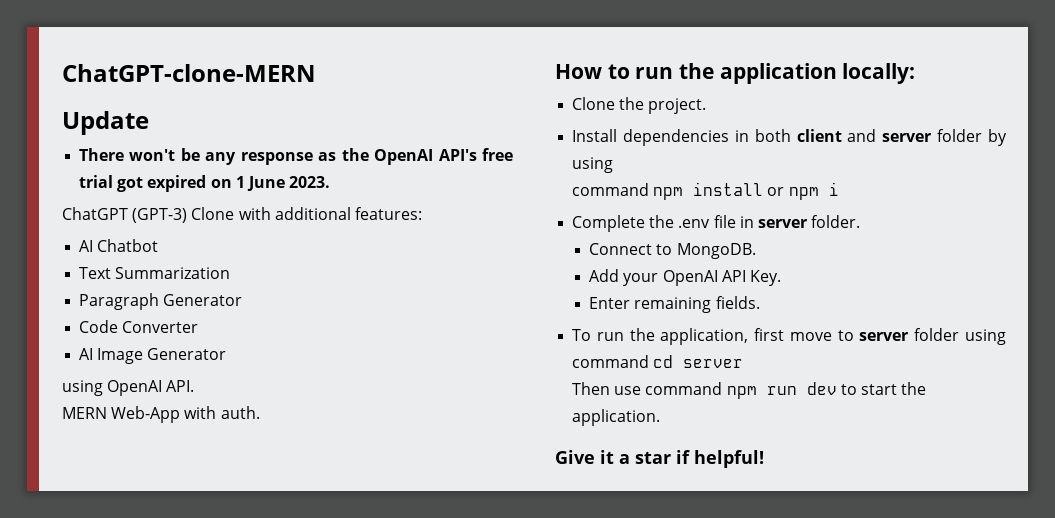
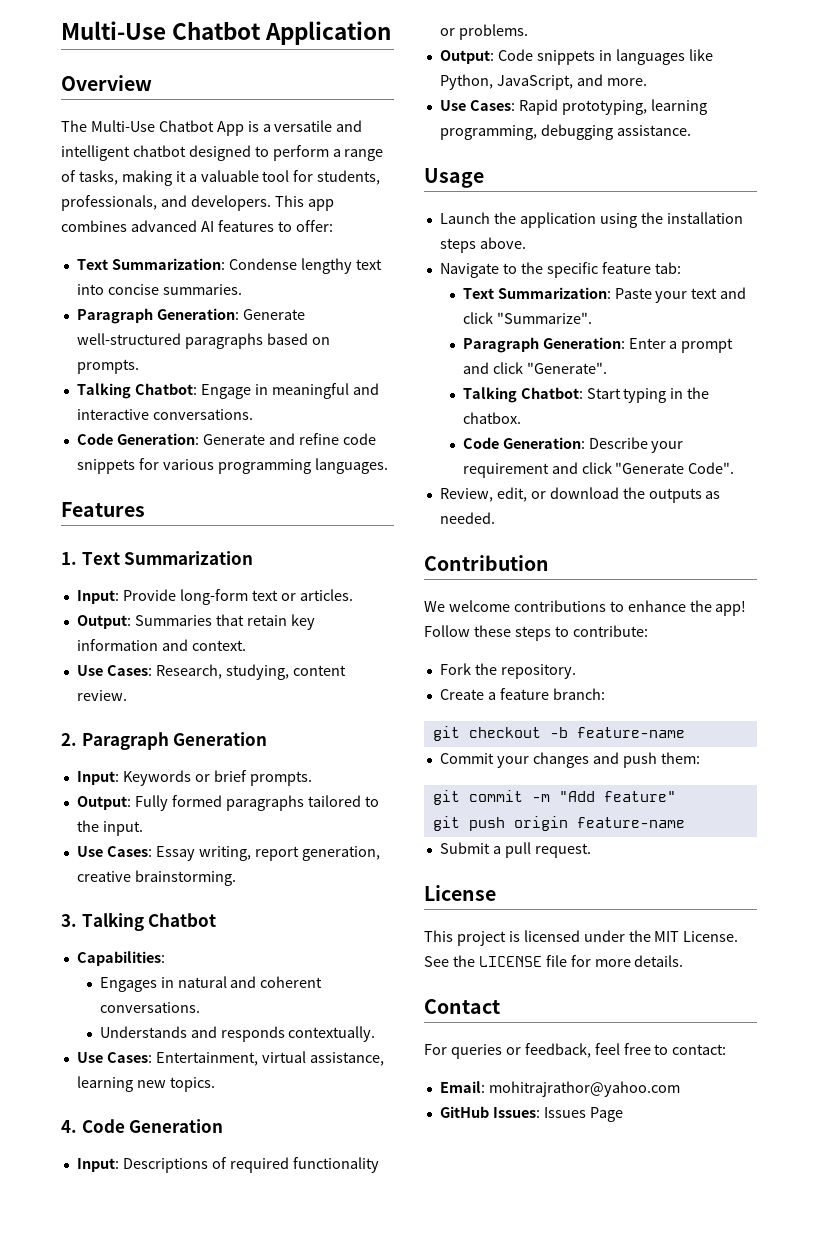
- ChatGPT-clone-MERN
- Update
- There won't be any response as the OpenAI API's free trial got expired on 1 June 2023.
- ChatGPT (GPT-3) Clone with additional features:
- AI Chatbot
- Text Summarization
- Paragraph Generator
- Code Converter
- AI Image Generator
- using OpenAI API.
- MERN Web-App with auth.
- How to run the application locally:
- Clone the project.
- Install dependencies in both client and server folder by using
- command npm install or npm i
- Complete the .env file in server folder.
- Connect to MongoDB.
- Add your OpenAI API Key.
- Enter remaining fields.
- To run the application, first move to server folder using command cd server
- Then use command npm run dev to start the application.
- Give it a star if helpful!
+ Multi-Use Chatbot Application
+ Overview
+ The Multi-Use Chatbot App is a versatile and intelligent chatbot designed to perform a range of tasks, making it a valuable tool for students, professionals, and developers. This app combines advanced AI features to offer:
+ Text Summarization: Condense lengthy text into concise summaries.
+ Paragraph Generation: Generate well-structured paragraphs based on prompts.
+ Talking Chatbot: Engage in meaningful and interactive conversations.
+ Code Generation: Generate and refine code snippets for various programming languages.
+ Features
+ 1. Text Summarization
+ Input: Provide long-form text or articles.
+ Output: Summaries that retain key information and context.
+ Use Cases: Research, studying, content review.
+ 2. Paragraph Generation
+ Input: Keywords or brief prompts.
+ Output: Fully formed paragraphs tailored to the input.
+ Use Cases: Essay writing, report generation, creative brainstorming.
+ 3. Talking Chatbot
+ Capabilities:
+ Engages in natural and coherent conversations.
+ Understands and responds contextually.
+ Use Cases: Entertainment, virtual assistance, learning new topics.
+ 4. Code Generation
+ Input: Descriptions of required functionality or problems.
+ Output: Code snippets in languages like Python, JavaScript, and more.
+ Use Cases: Rapid prototyping, learning programming, debugging assistance.
+ Usage
+ Launch the application using the installation steps above.
+ Navigate to the specific feature tab:
+ Text Summarization: Paste your text and click "Summarize".
+ Paragraph Generation: Enter a prompt and click "Generate".
+ Talking Chatbot: Start typing in the chatbox.
+ Code Generation: Describe your requirement and click "Generate Code".
+ Review, edit, or download the outputs as needed.
+ Contribution
+ We welcome contributions to enhance the app! Follow these steps to contribute:
+ Fork the repository.
+ Create a feature branch:
+ git checkout -b feature-name
+ Commit your changes and push them:
+ git commit -m "Add feature"
+ git push origin feature-name
+ Submit a pull request.
+ License
+ This project is licensed under the MIT License. See the LICENSE file for more details.
+ Contact
+ For queries or feedback, feel free to contact:
+ Email: mohitrajrathor@yahoo.com
+ GitHub Issues: Issues Page

